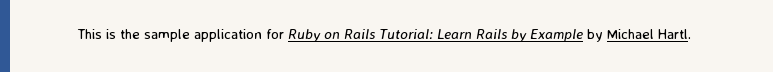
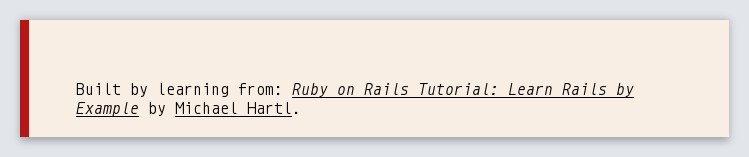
- This is the sample application for Ruby on Rails Tutorial: Learn Rails by Example by Michael Hartl.
+ Built by learning from: Ruby on Rails Tutorial: Learn Rails by Example by Michael Hartl.

